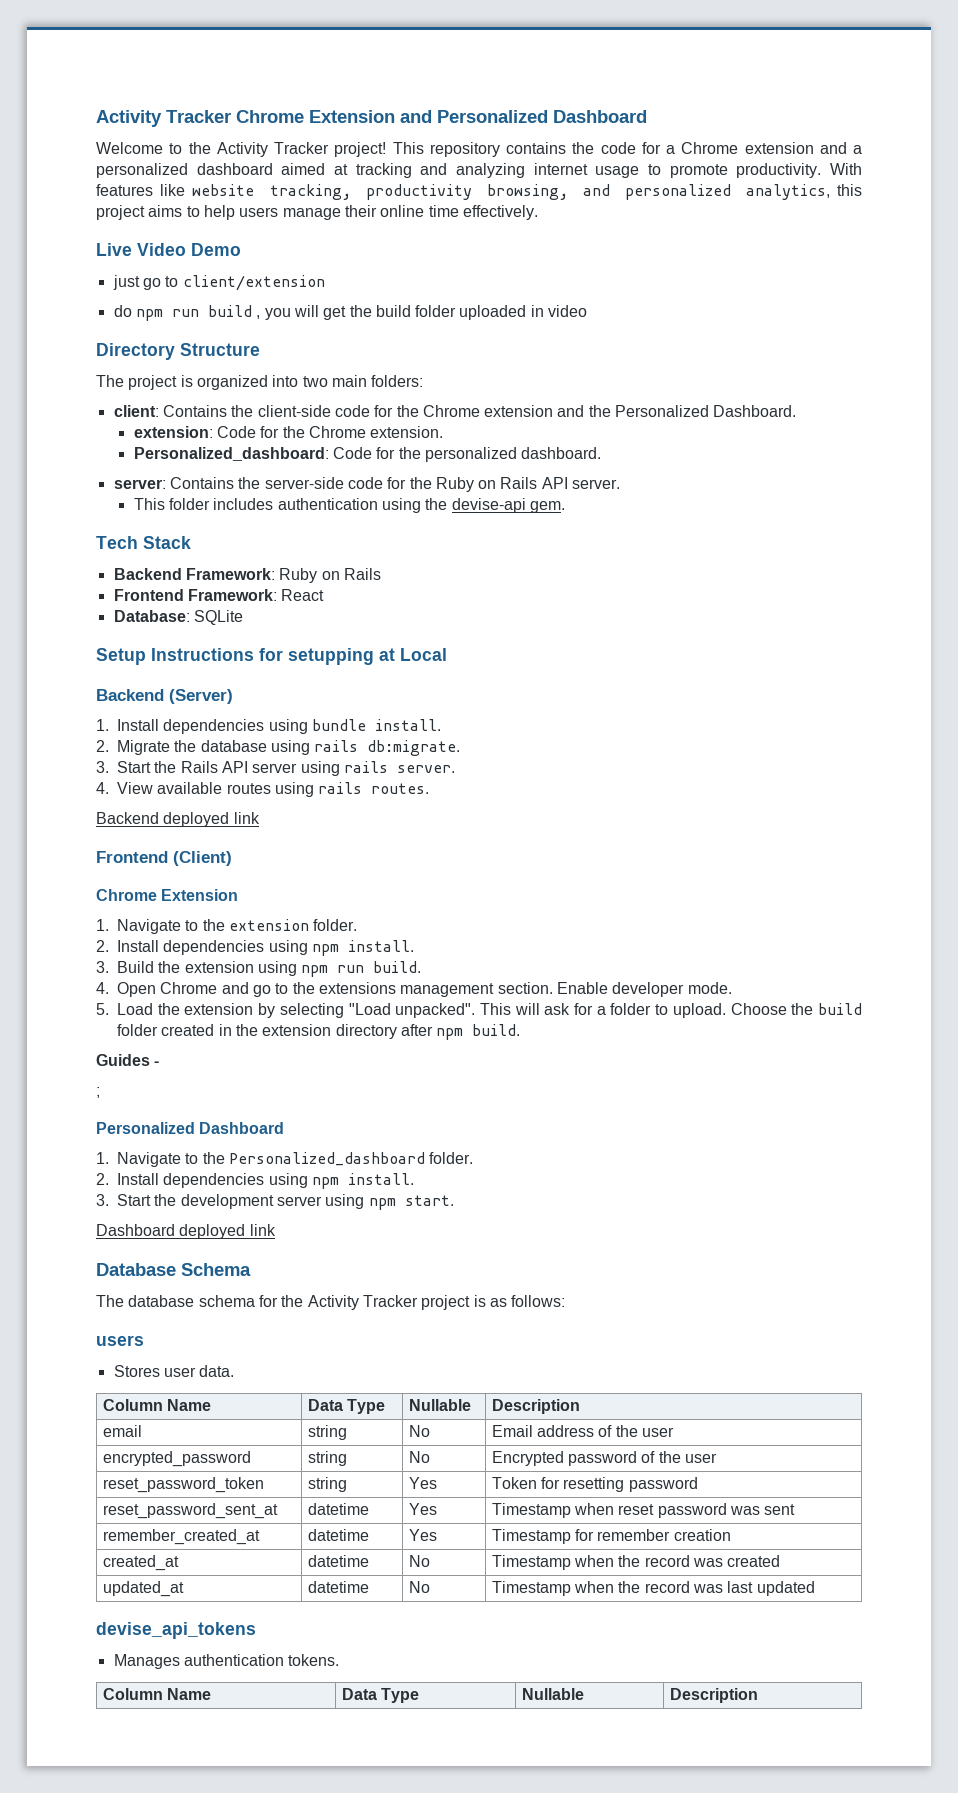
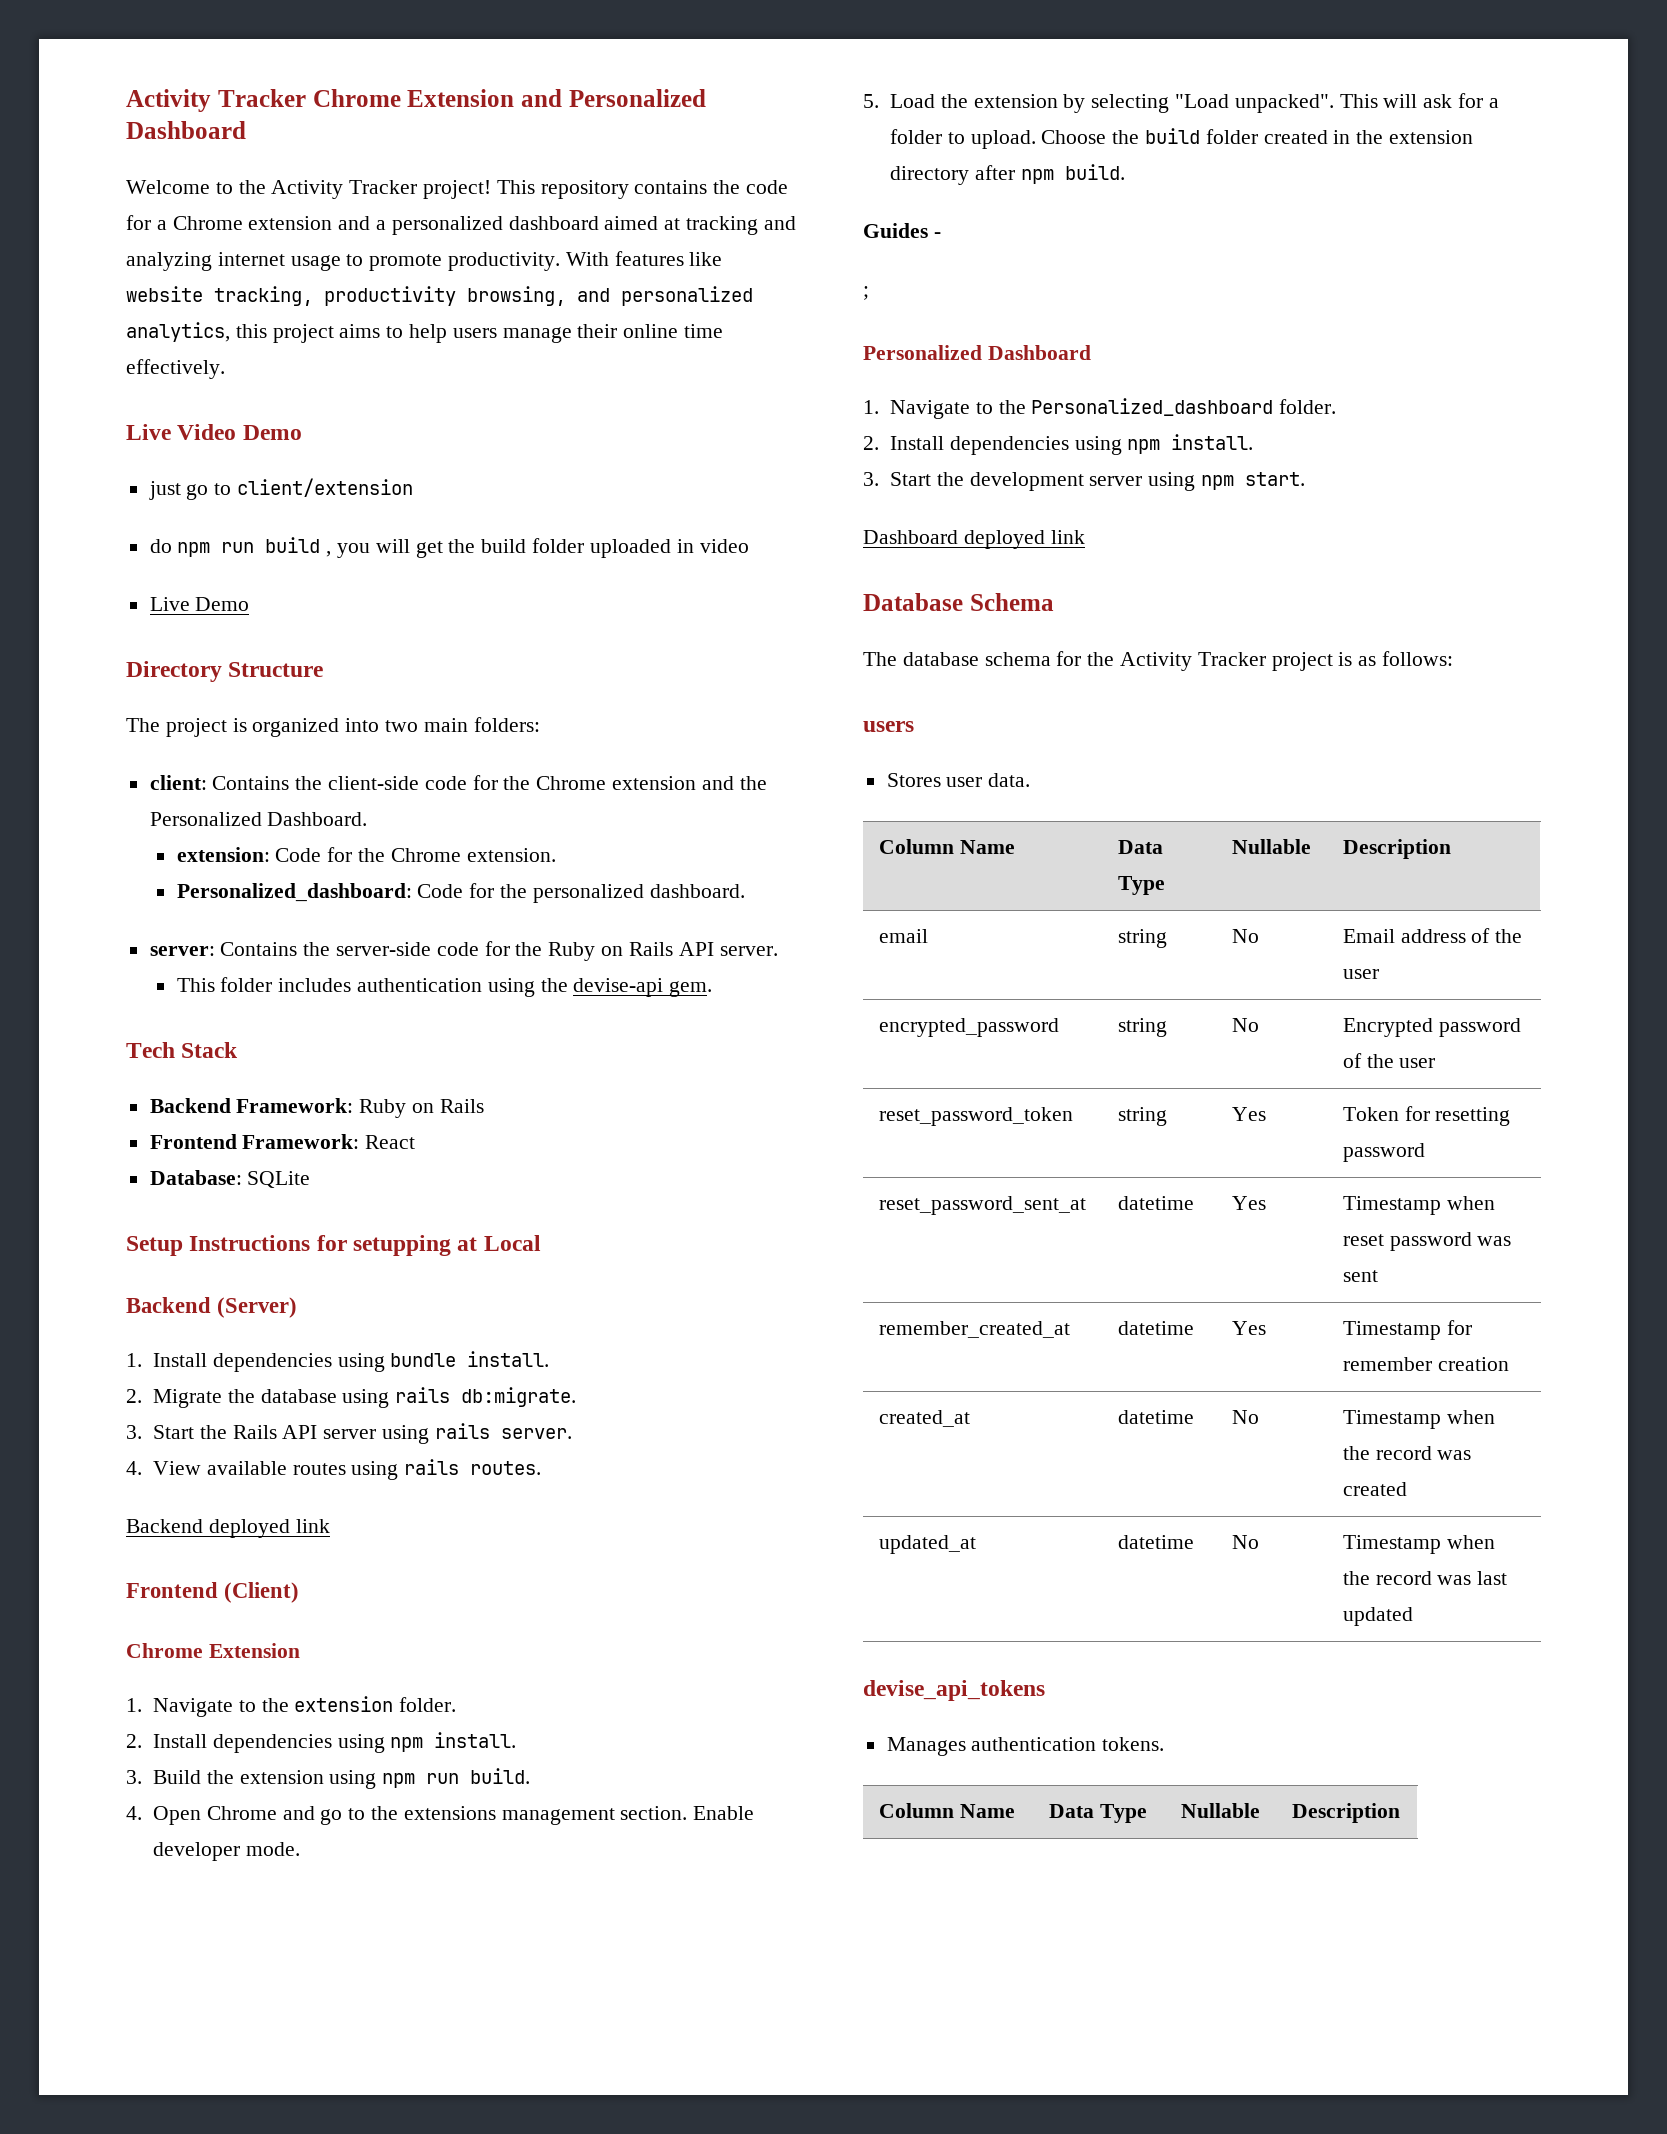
+ Live Demo

